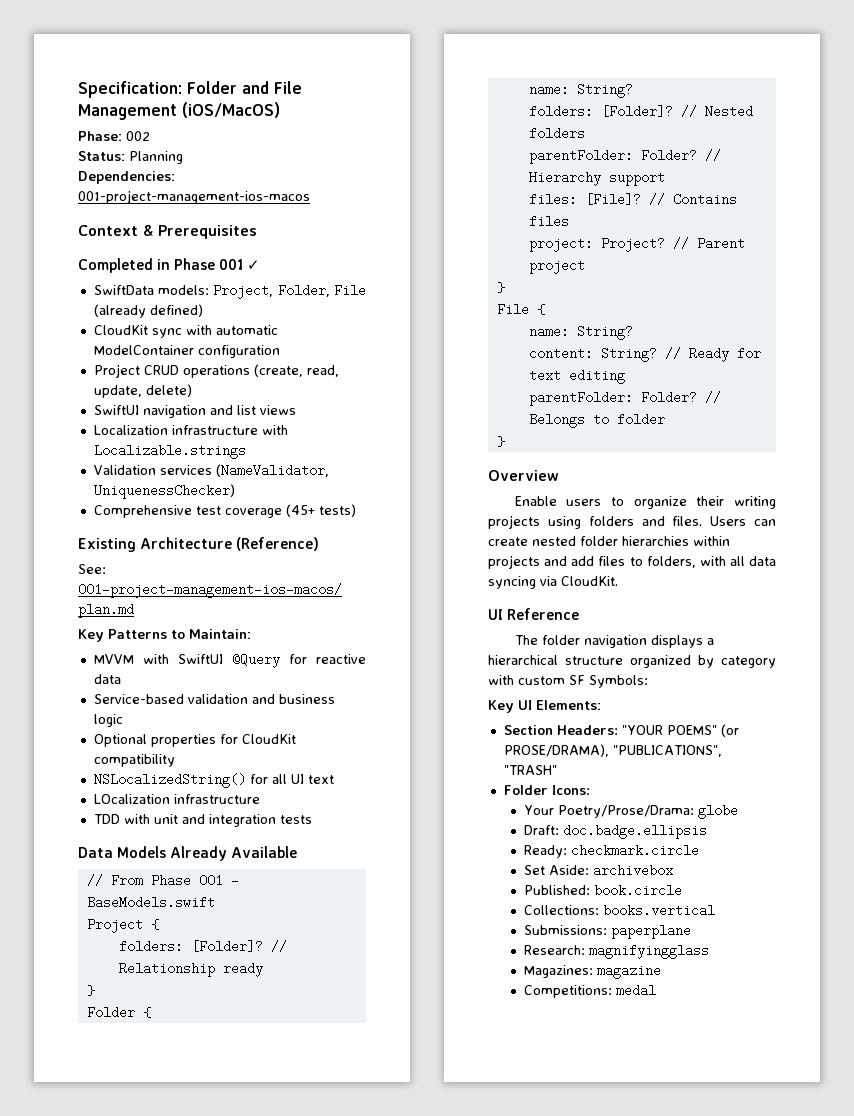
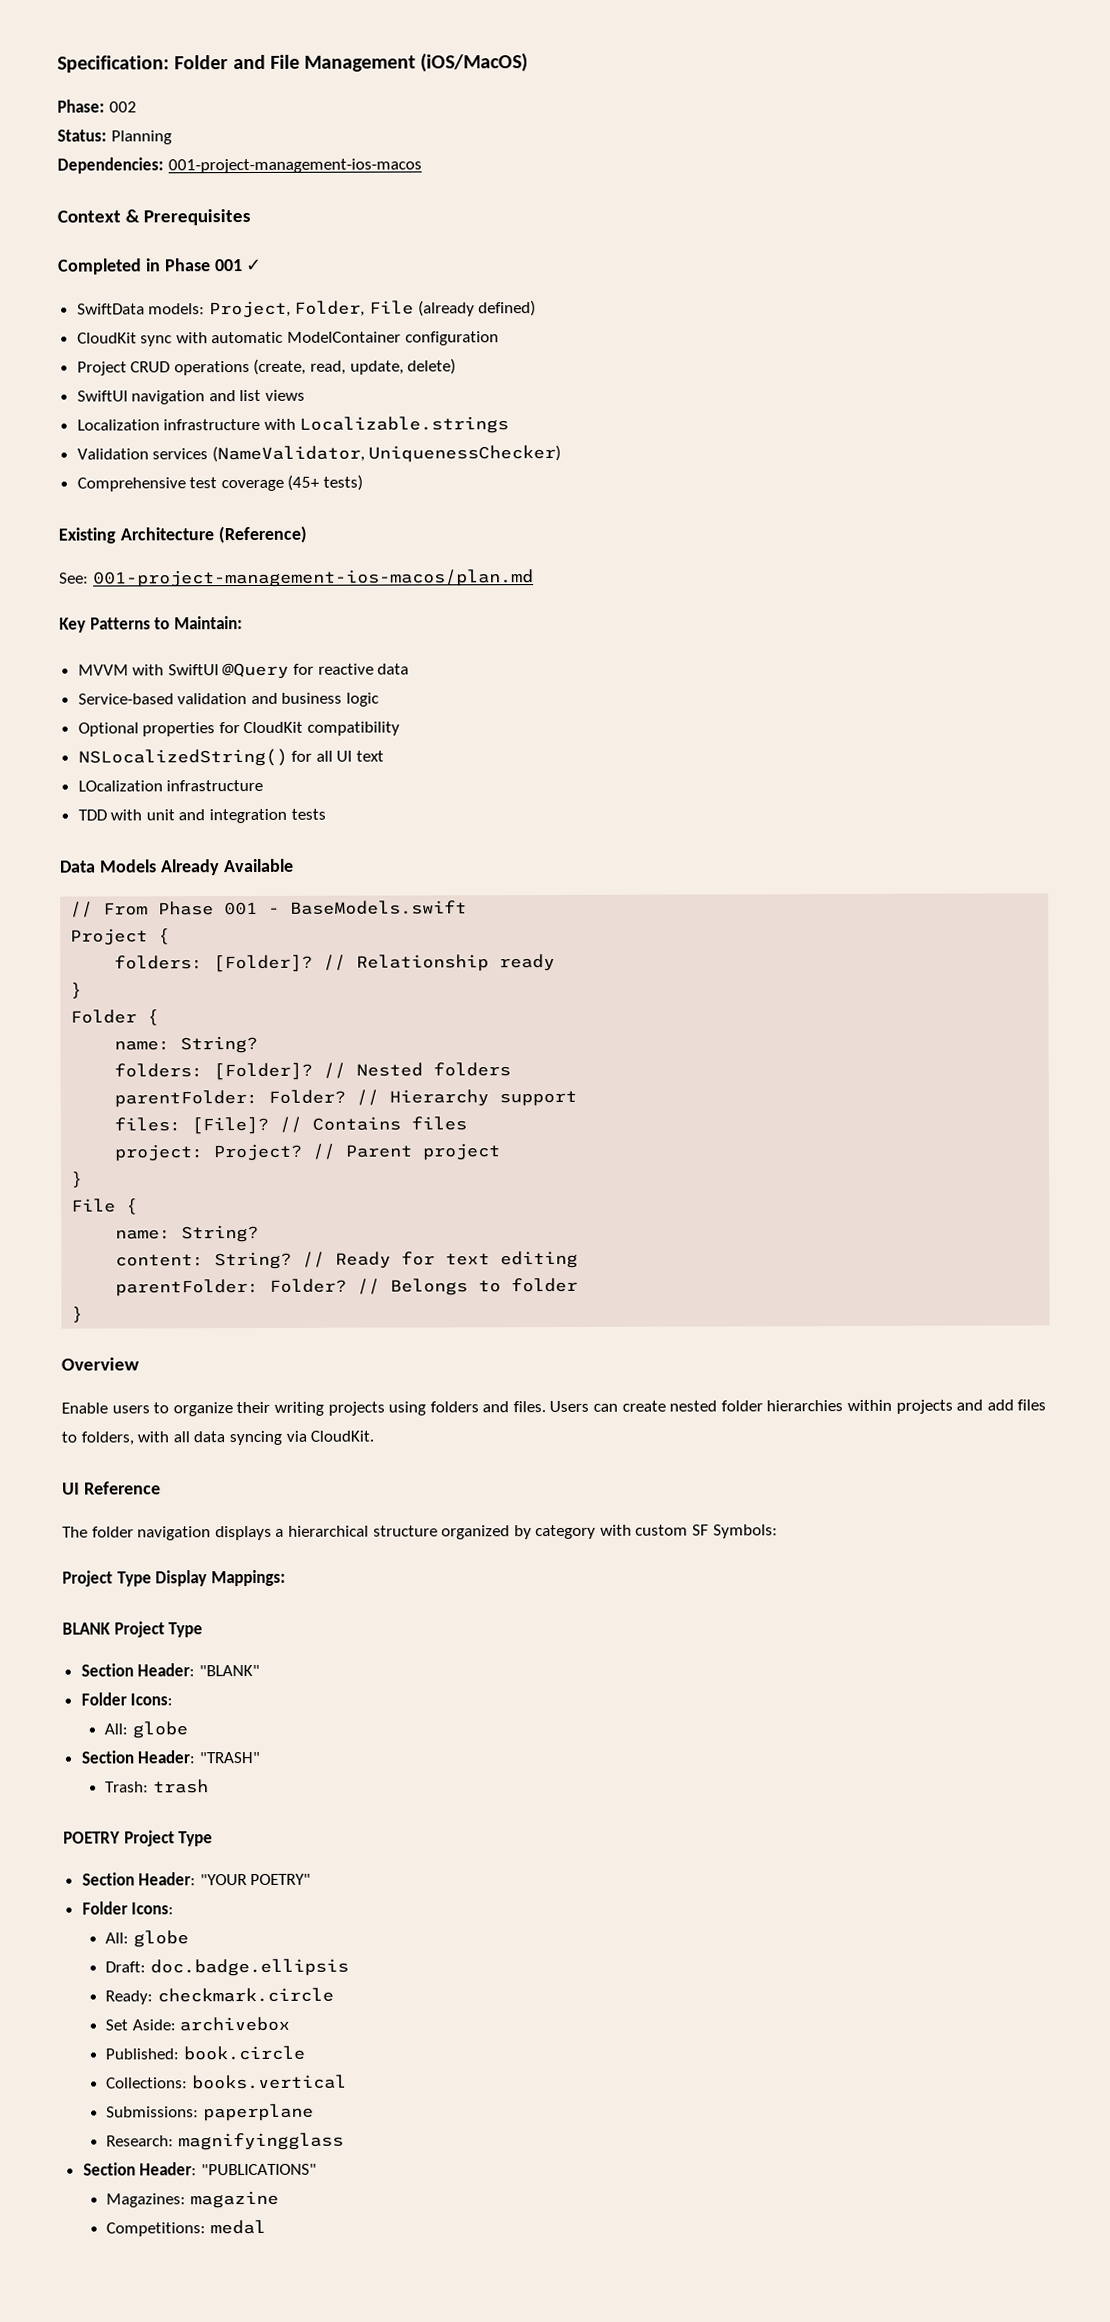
- Key UI Elements:
- Section Headers: "YOUR POEMS" (or PROSE/DRAMA), "PUBLICATIONS", "TRASH"
+ Project Type Display Mappings:
+ BLANK Project Type
+ Section Header: "BLANK"
  Folder Icons:
- Your Poetry/Prose/Drama: globe
+ All: globe
+ Section Header: "TRASH"
+ Trash: trash
+ POETRY Project Type
+ Section Header: "YOUR POETRY"
+ Folder Icons:
+ All: globe
+ Section Header: "PUBLICATIONS"

